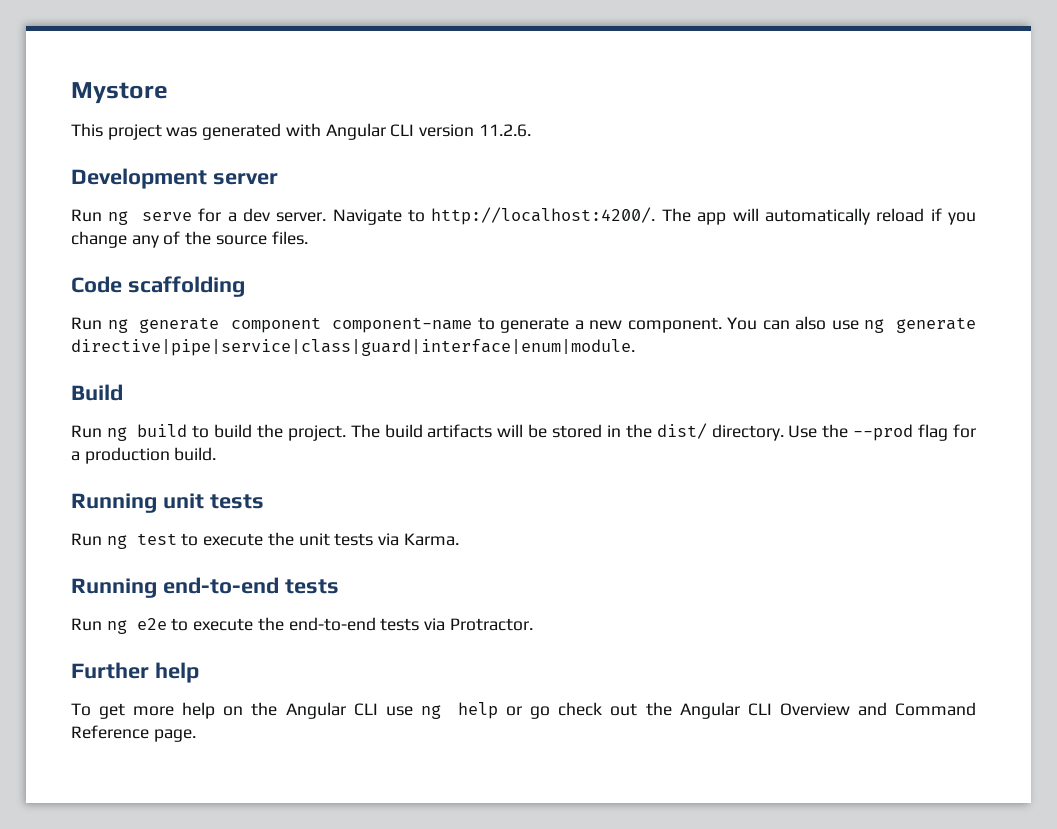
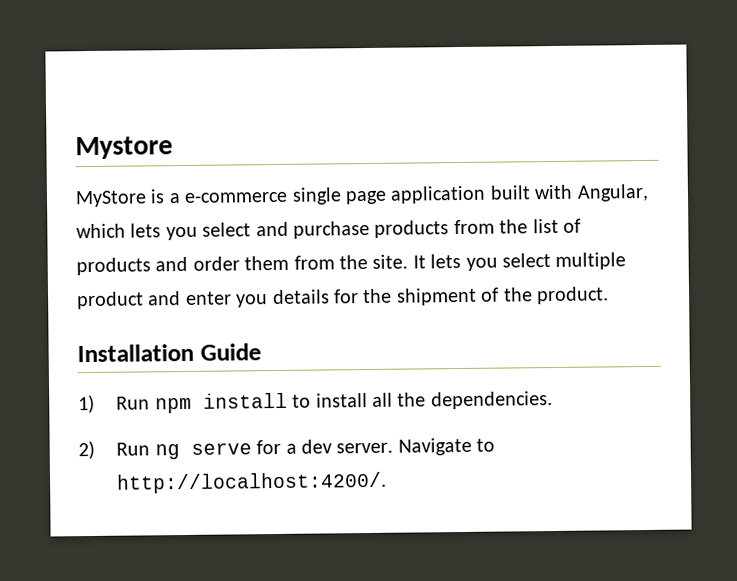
- This project was generated with Angular CLI version 11.2.6.
- Development server
- Run ng serve for a dev server.
+ MyStore is a e-commerce single page application built with Angular, which lets you select and purchase products from the list of products and order them from the site. It lets you select multiple product and enter you details for the shipment of the product.
+ Installation Guide
+ 1) Run npm install to install all the dependencies.
+ 2) Run ng serve for a dev server.
- The app will automatically reload if you change any of the source files.
- Code scaffolding
- Run ng generate component component-name to generate a new component. You can also use ng generate directive|pipe|service|class|guard|interface|enum|module.
- Build
- Run ng build to build the project. The build artifacts will be stored in the dist/ directory. Use the --prod flag for a production build.
- Running unit tests
- Run ng test to execute the unit tests via Karma.
- Running end-to-end tests
- Run ng e2e to execute the end-to-end tests via Protractor.
- Further help
- To get more help on the Angular CLI use ng help or go check out the Angular CLI Overview and Command Reference page.

